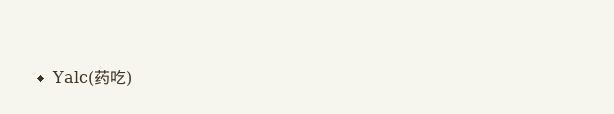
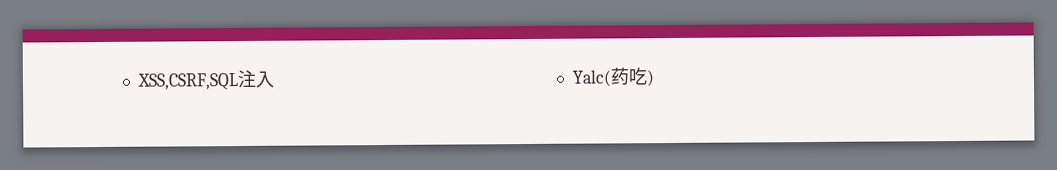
+ XSS,CSRF,SQL注入

